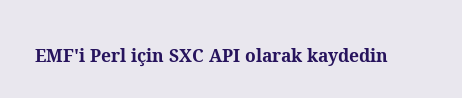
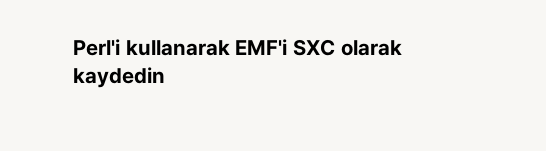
- EMF'i Perl için SXC API olarak kaydedin
+ Perl'i kullanarak EMF'i SXC olarak kaydedin

